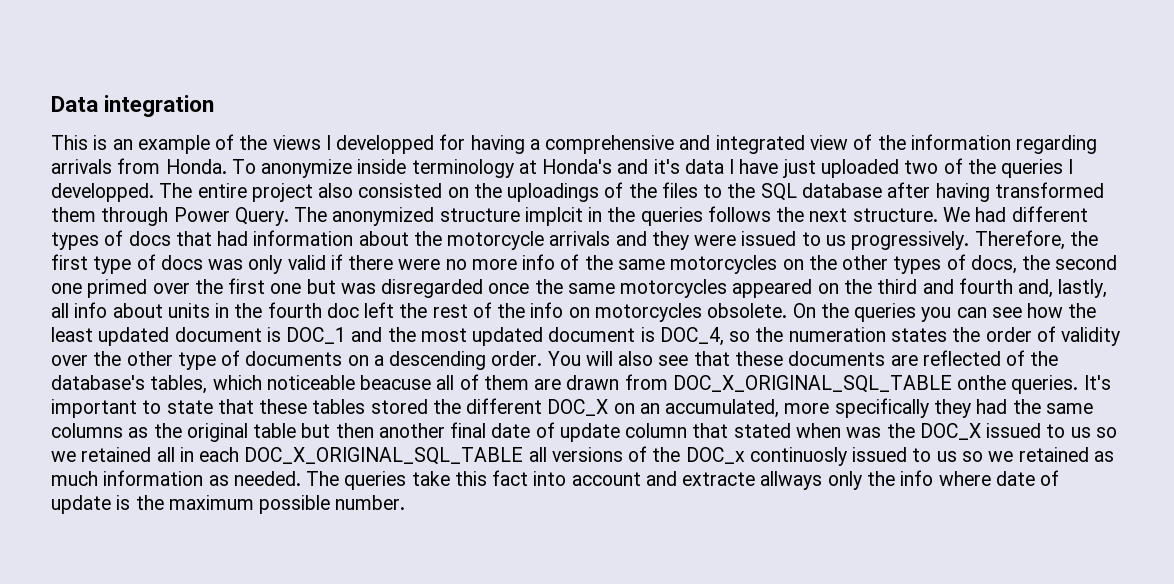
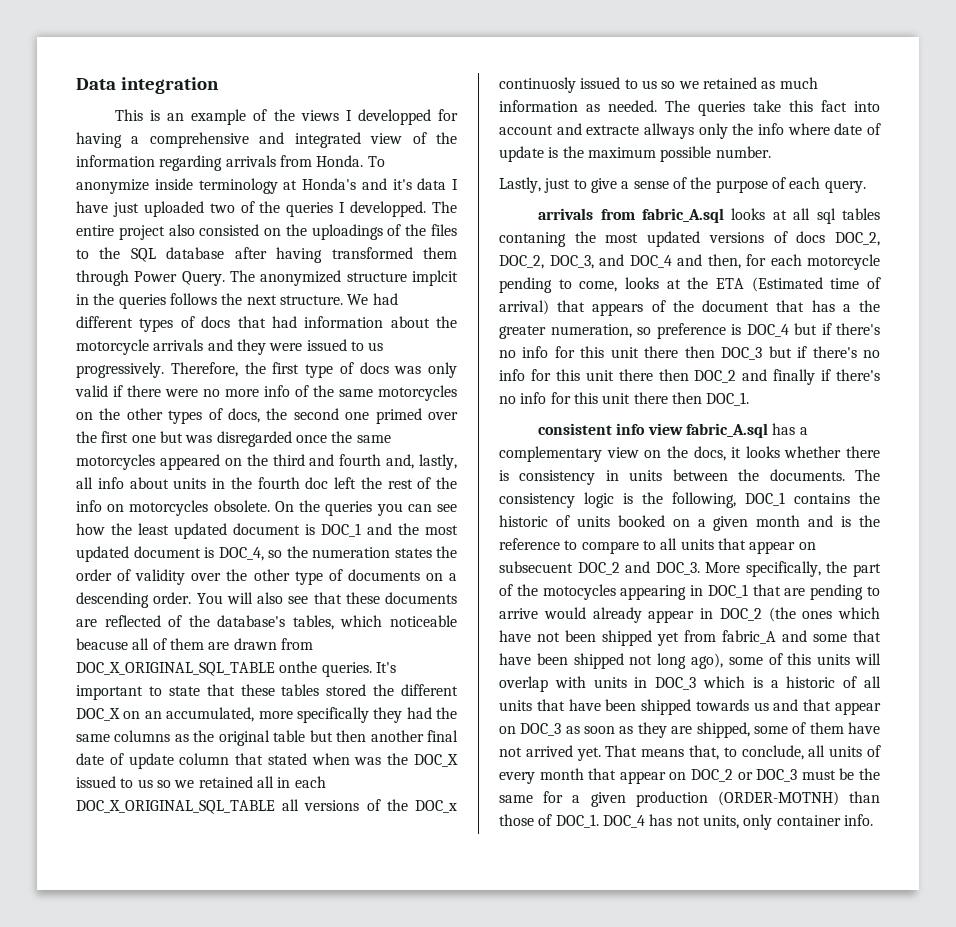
+ Lastly, just to give a sense of the purpose of each query.
+ arrivals from fabric_A.sql looks at all sql tables contaning the most updated versions of docs DOC_2, DOC_2, DOC_3, and DOC_4 and then, for each motorcycle pending to come, looks at the ETA (Estimated time of arrival) that appears of the document that has a the greater numeration, so preference is DOC_4 but if there's no info for this unit there then DOC_3 but if there's no info for this unit there then DOC_2 and finally if there's no info for this unit there then DOC_1.
+ consistent info view fabric_A.sql has a complementary view on the docs, it looks whether there is consistency in units between the documents. The consistency logic is the following, DOC_1 contains the historic of units booked on a given month and is the reference to compare to all units that appear on subsecuent DOC_2 and DOC_3. More specifically, the part of the motocycles appearing in DOC_1 that are pending to arrive would already appear in DOC_2 (the ones which have not been shipped yet from fabric_A and some that have been shipped not long ago), some of this units will overlap with units in DOC_3 which is a historic of all units that have been shipped towards us and that appear on DOC_3 as soon as they are shipped, some of them have not arrived yet. That means that, to conclude, all units of every month that appear on DOC_2 or DOC_3 must be the same for a given production (ORDER-MOTNH) than those of DOC_1. DOC_4 has not units, only container info.

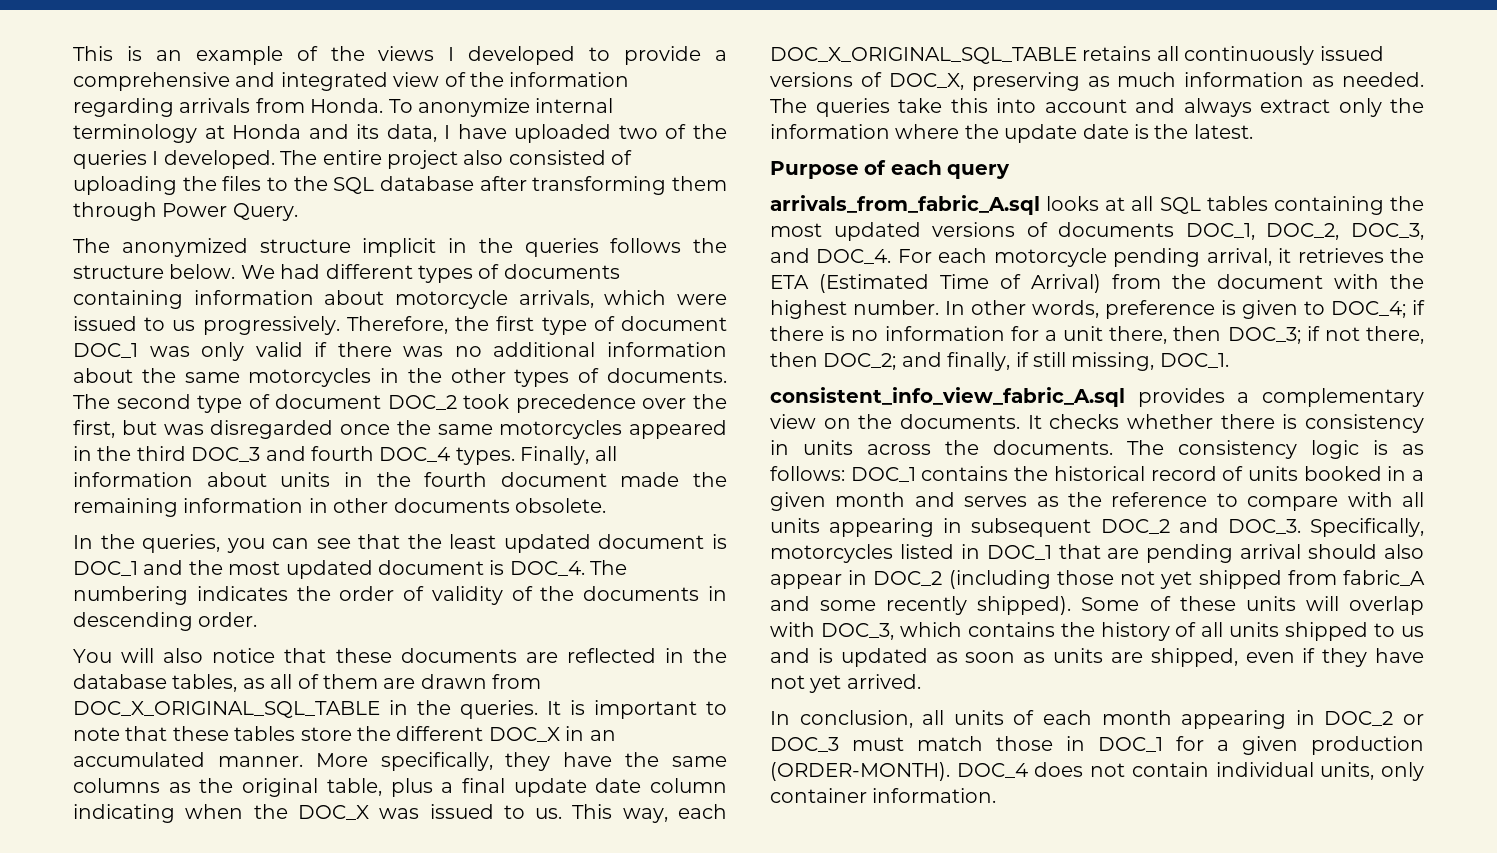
- Data integration
- This is an example of the views I developped for having a comprehensive and integrated view of the information regarding arrivals from Honda.
+ This is an example of the views I developed to provide a comprehensive and integrated view of the information regarding arrivals from Honda.
- To anonymize inside terminology at Honda's and it's data I have just uploaded two of the queries I developped.
+ To anonymize internal terminology at Honda and its data, I have uploaded two of the queries I developed.
- The entire project also consisted on the uploadings of the files to the SQL database after having transformed them through Power Query. The anonymized structure implcit in the queries follows the next structure.
+ The entire project also consisted of uploading the files to the SQL database after transforming them through Power Query.
+ The anonymized structure implicit in the queries follows the structure below.
- We had different types of docs that had information about the motorcycle arrivals and they were issued to us progressively.
+ We had different types of documents containing information about motorcycle arrivals, which were issued to us progressively.
- Therefore, the first type of docs was only valid if there were no more info of the same motorcycles on the other types of docs, the second one primed over the first one but was disregarded once the same motorcycles appeared on the third and fourth and, lastly, all info about units in the fourth doc left the rest of the info on motorcycles obsolete. On the queries you can see how the least updated document is DOC_1 and the most updated document is DOC_4, so the numeration states the order of validity over the other type of documents on a descending order. You will also see that these documents are reflected of the database's tables, which noticeable beacuse all of them are drawn from DOC_X_ORIGINAL_SQL_TABLE onthe queries. It's important to state that these tables stored the different DOC_X on an accumulated, more specifically they had the same columns as the original table but then another final date of update column that stated when was the DOC_X issued to us so we retained all in each DOC_X_ORIGINAL_SQL_TABLE all versions of the DOC_x continuosly issued to us so we retained as much information as needed.
+ Therefore, the first type of document DOC_1 was only valid if there was no additional information about the same motorcycles in the other types of documents. The second type of document DOC_2 took precedence over the first, but was disregarded once the same motorcycles appeared in the third DOC_3 and fourth DOC_4 types. Finally, all information about units in the fourth document made the remaining information in other documents obsolete.
+ In the queries, you can see that the least updated document is DOC_1 and the most updated document is DOC_4. The numbering indicates the order of validity of the documents in descending order.
+ You will also notice that these documents are reflected in the database tables, as all of them are drawn from DOC_X_ORIGINAL_SQL_TABLE in the queries. It is important to note that these tables store the different DOC_X in an accumulated manner. More specifically, they have the same columns as the original table, plus a final update date column indicating when the DOC_X was issued to us. This way, each DOC_X_ORIGINAL_SQL_TABLE retains all continuously issued versions of DOC_X, preserving as much information as needed.
- The queries take this fact into account and extracte allways only the info where date of update is the maximum possible number.
- Lastly, just to give a sense of the purpose of each query.
- arrivals from fabric_A.sql looks at all sql tables contaning the most updated versions of docs DOC_2, DOC_2, DOC_3, and DOC_4 and then, for each motorcycle pending to come, looks at the ETA (Estimated time of arrival) that appears of the document that has a the greater numeration, so preference is DOC_4 but if there's no info for this unit there then DOC_3 but if there's no info for this unit there then DOC_2 and finally if there's no info for this unit there then DOC_1.
- consistent info view fabric_A.sql has a complementary view on the docs, it looks whether there is consistency in units between the documents.
+ The queries take this into account and always extract only the information where the update date is the latest.
+ Purpose of each query
+ arrivals_from_fabric_A.sql looks at all SQL tables containing the most updated versions of documents DOC_1, DOC_2, DOC_3, and DOC_4. For each motorcycle pending arrival, it retrieves the ETA (Estimated Time of Arrival) from the document with the highest number. In other words, preference is given to DOC_4; if there is no information for a unit there, then DOC_3; if not there, then DOC_2; and finally, if still missing, DOC_1.
+ consistent_info_view_fabric_A.sql provides a complementary view on the documents. It checks whether there is consistency in units across the documents.
- The consistency logic is the following, DOC_1 contains the historic of units booked on a given month and is the reference to compare to all units that appear on subsecuent DOC_2 and DOC_3. More specifically, the part of the motocycles appearing in DOC_1 that are pending to arrive would already appear in DOC_2 (the ones which have not been shipped yet from fabric_A and some that have been shipped not long ago), some of this units will overlap with units in DOC_3 which is a historic of all units that have been shipped towards us and that appear on DOC_3 as soon as they are shipped, some of them have not arrived yet. That means that, to conclude, all units of every month that appear on DOC_2 or DOC_3 must be the same for a given production (ORDER-MOTNH) than those of DOC_1. DOC_4 has not units, only container info.
+ The consistency logic is as follows: DOC_1 contains the historical record of units booked in a given month and serves as the reference to compare with all units appearing in subsequent DOC_2 and DOC_3. Specifically, motorcycles listed in DOC_1 that are pending arrival should also appear in DOC_2 (including those not yet shipped from fabric_A and some recently shipped). Some of these units will overlap with DOC_3, which contains the history of all units shipped to us and is updated as soon as units are shipped, even if they have not yet arrived.
+ In conclusion, all units of each month appearing in DOC_2 or DOC_3 must match those in DOC_1 for a given production (ORDER-MONTH). DOC_4 does not contain individual units, only container information.

